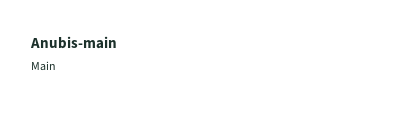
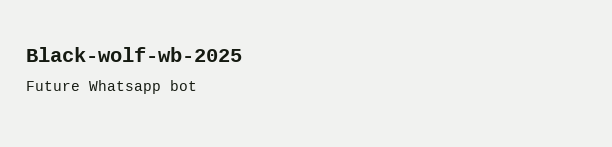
- Anubis-main
- Main
+ Black-wolf-wb-2025
+ Future Whatsapp bot

